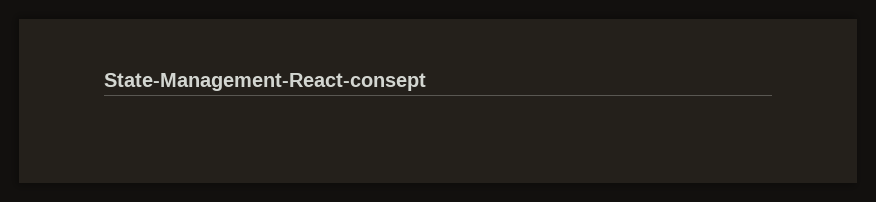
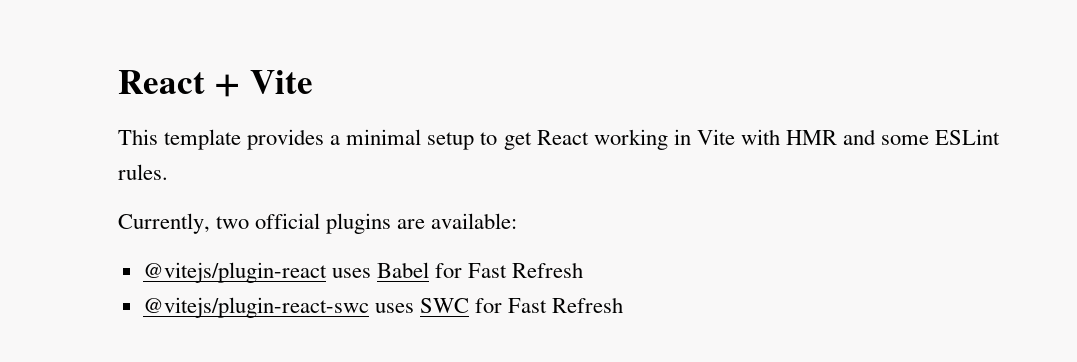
- State-Management-React-consept
+ React + Vite
+ This template provides a minimal setup to get React working in Vite with HMR and some ESLint rules.
+ Currently, two official plugins are available:
+ @vitejs/plugin-react uses Babel for Fast Refresh
+ @vitejs/plugin-react-swc uses SWC for Fast Refresh

